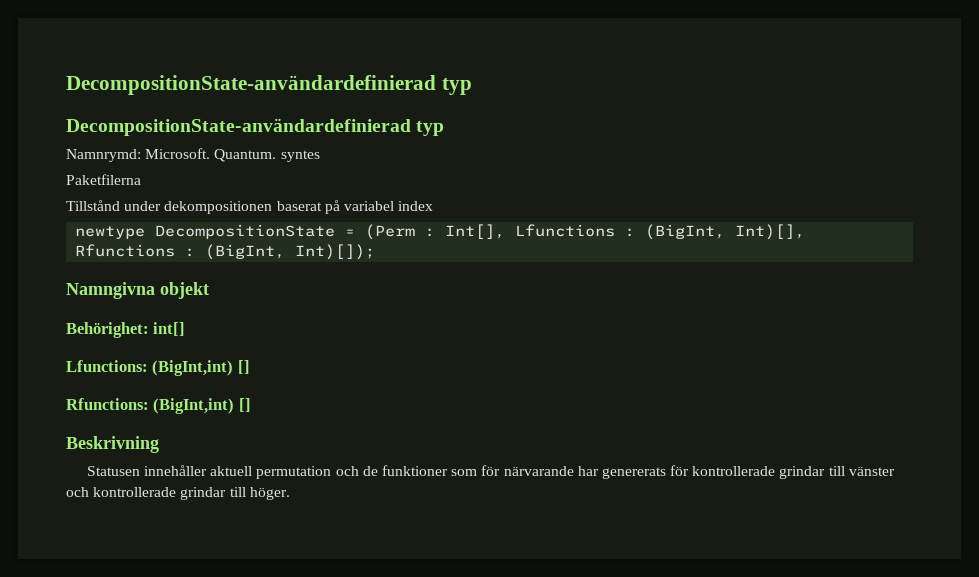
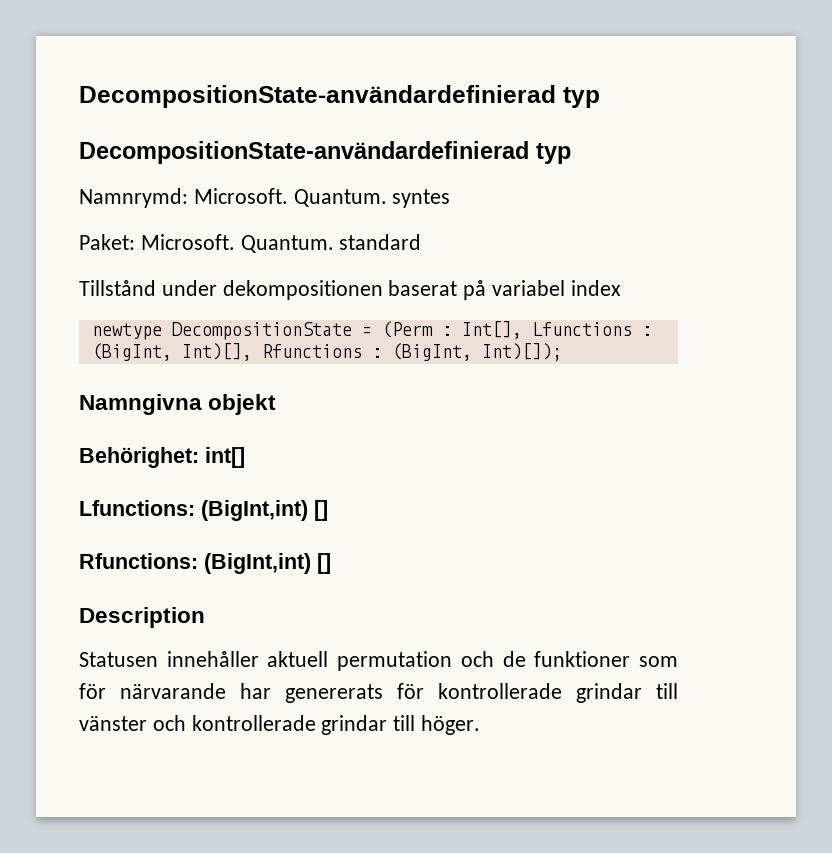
- Paketfilerna
+ Paket: Microsoft. Quantum. standard
- Beskrivning
+ Description

